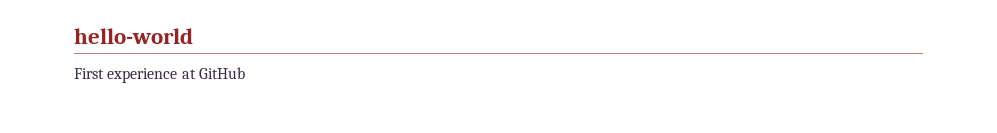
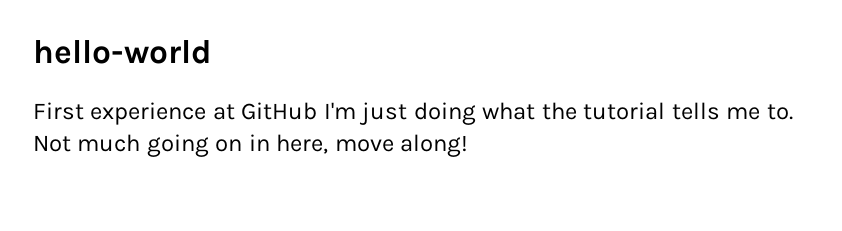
- First experience at GitHub
+ First experience at GitHub I'm just doing what the tutorial tells me to. Not much going on in here, move along!

